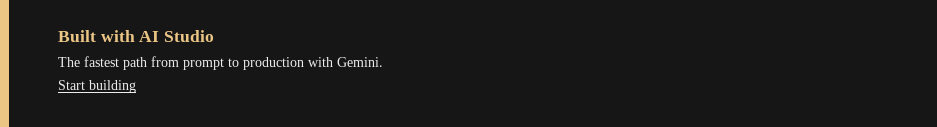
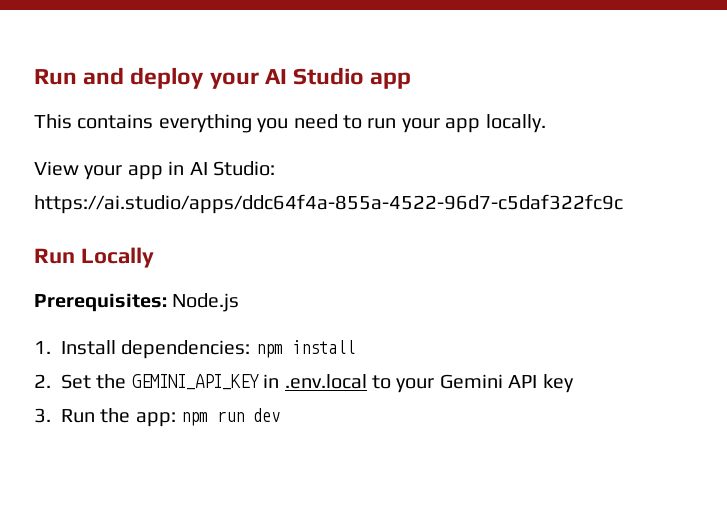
- Built with AI Studio
- The fastest path from prompt to production with Gemini.
- Start building
+ Run and deploy your AI Studio app
+ This contains everything you need to run your app locally.
+ View your app in AI Studio: https://ai.studio/apps/ddc64f4a-855a-4522-96d7-c5daf322fc9c
+ Run Locally
+ Prerequisites: Node.js
+ 1. Install dependencies: npm install
+ 2. Set the GEMINI_API_KEY in .env.local to your Gemini API key
+ 3. Run the app: npm run dev

